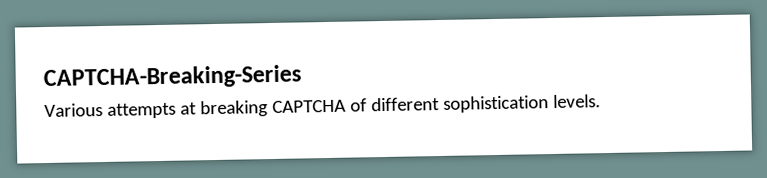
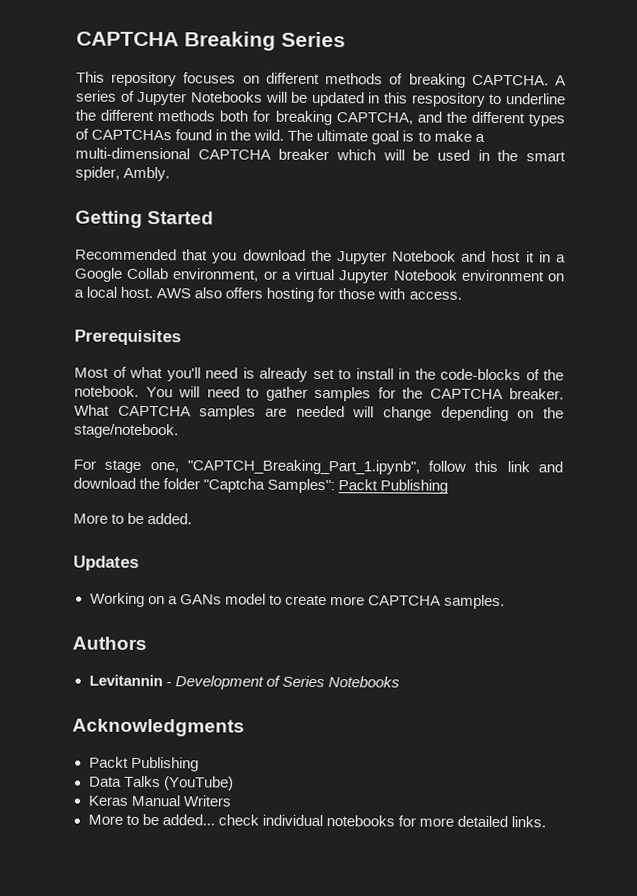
- CAPTCHA-Breaking-Series
- Various attempts at breaking CAPTCHA of different sophistication levels.
+ CAPTCHA Breaking Series
+ This repository focuses on different methods of breaking CAPTCHA. A series of Jupyter Notebooks will be updated in this respository to underline the different methods both for breaking CAPTCHA, and the different types of CAPTCHAs found in the wild. The ultimate goal is to make a multi-dimensional CAPTCHA breaker which will be used in the smart spider, Ambly.
+ Getting Started
+ Recommended that you download the Jupyter Notebook and host it in a Google Collab environment, or a virtual Jupyter Notebook environment on a local host. AWS also offers hosting for those with access.
+ Prerequisites
+ Most of what you'll need is already set to install in the code-blocks of the notebook. You will need to gather samples for the CAPTCHA breaker. What CAPTCHA samples are needed will change depending on the stage/notebook.
+ For stage one, "CAPTCH_Breaking_Part_1.ipynb", follow this link and download the folder "Captcha Samples": Packt Publishing
+ More to be added.
+ Updates
+ Working on a GANs model to create more CAPTCHA samples.
+ Authors
+ Levitannin - Development of Series Notebooks
+ Acknowledgments
+ Packt Publishing
+ Data Talks (YouTube)
+ Keras Manual Writers
+ More to be added... check individual notebooks for more detailed links.

